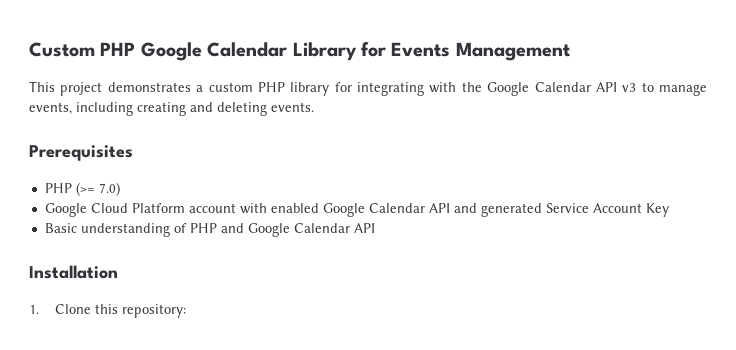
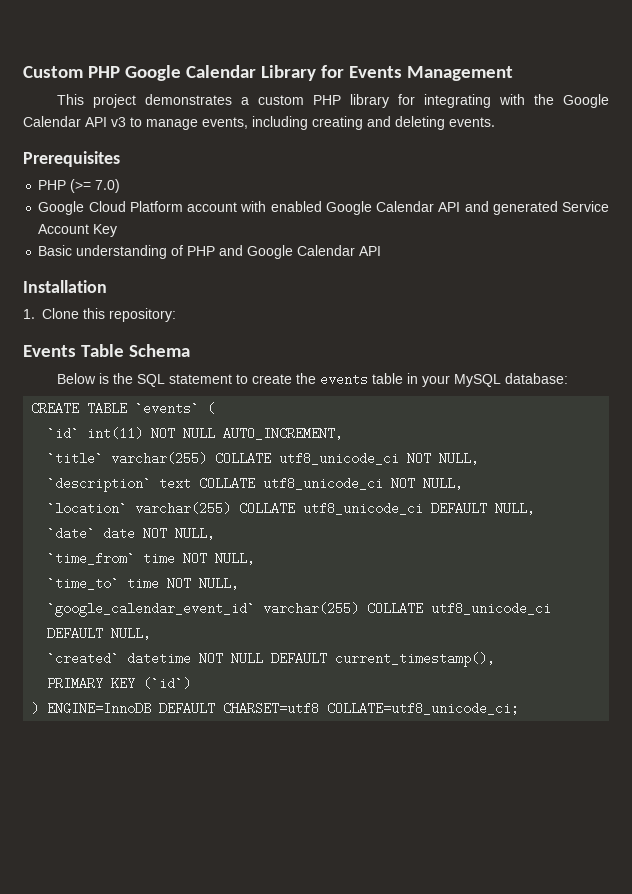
+ Events Table Schema
+ Below is the SQL statement to create the events table in your MySQL database:
+ CREATE TABLE `events` (
+ `id` int(11) NOT NULL AUTO_INCREMENT,
+ `title` varchar(255) COLLATE utf8_unicode_ci NOT NULL,
+ `description` text COLLATE utf8_unicode_ci NOT NULL,
+ `location` varchar(255) COLLATE utf8_unicode_ci DEFAULT NULL,
+ `date` date NOT NULL,
+ `time_from` time NOT NULL,
+ `time_to` time NOT NULL,
+ `google_calendar_event_id` varchar(255) COLLATE utf8_unicode_ci DEFAULT NULL,
+ `created` datetime NOT NULL DEFAULT current_timestamp(),
+ PRIMARY KEY (`id`)
+ ) ENGINE=InnoDB DEFAULT CHARSET=utf8 COLLATE=utf8_unicode_ci;

